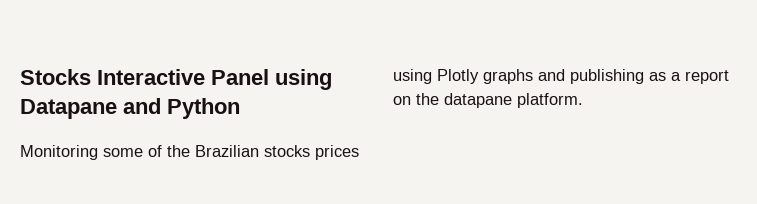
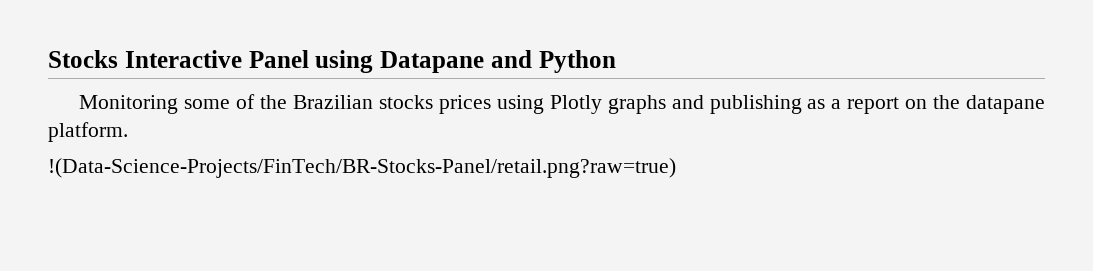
+ !(Data-Science-Projects/FinTech/BR-Stocks-Panel/retail.png?raw=true)

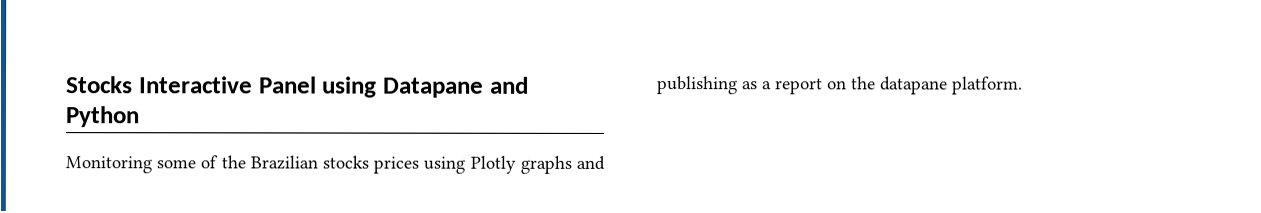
- !(Data-Science-Projects/FinTech/BR-Stocks-Panel/retail.png?raw=true)

